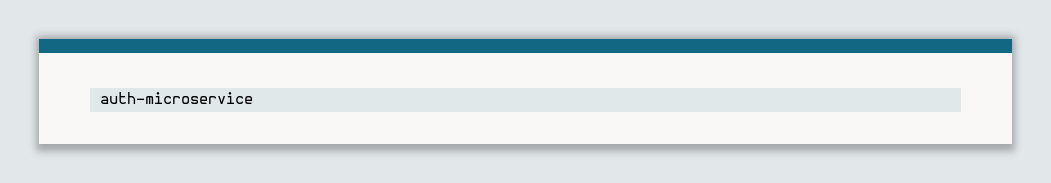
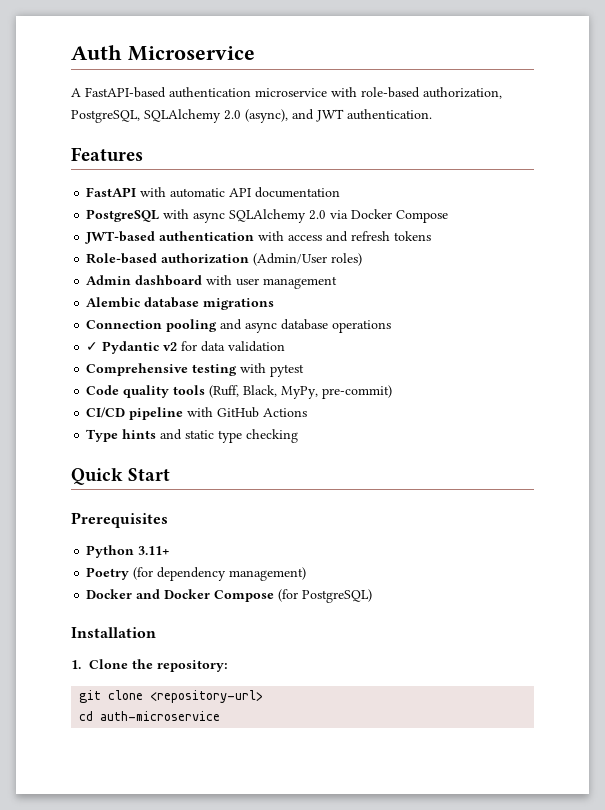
- auth-microservice
+ Auth Microservice
+ A FastAPI-based authentication microservice with role-based authorization, PostgreSQL, SQLAlchemy 2.0 (async), and JWT authentication.
+ Features
+ FastAPI with automatic API documentation
+ PostgreSQL with async SQLAlchemy 2.0 via Docker Compose
+ JWT-based authentication with access and refresh tokens
+ Role-based authorization (Admin/User roles)
+ Admin dashboard with user management
+ Alembic database migrations
+ Connection pooling and async database operations
+ ✓ Pydantic v2 for data validation
+ Comprehensive testing with pytest
+ Code quality tools (Ruff, Black, MyPy, pre-commit)
+ CI/CD pipeline with GitHub Actions
+ Type hints and static type checking
+ Quick Start
+ Prerequisites
+ Python 3.11+
+ Poetry (for dependency management)
+ Docker and Docker Compose (for PostgreSQL)
+ Installation
+ 1. Clone the repository:
+ git clone <repository-url>
+ cd auth-microservice

